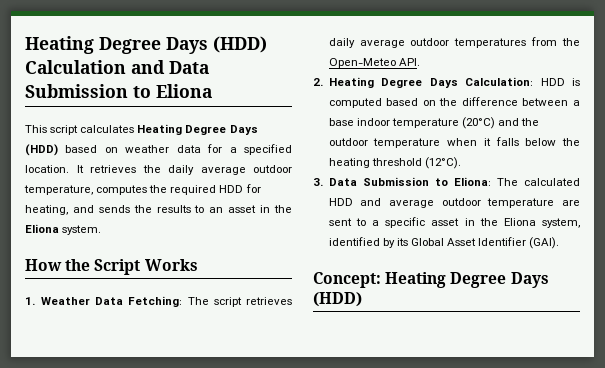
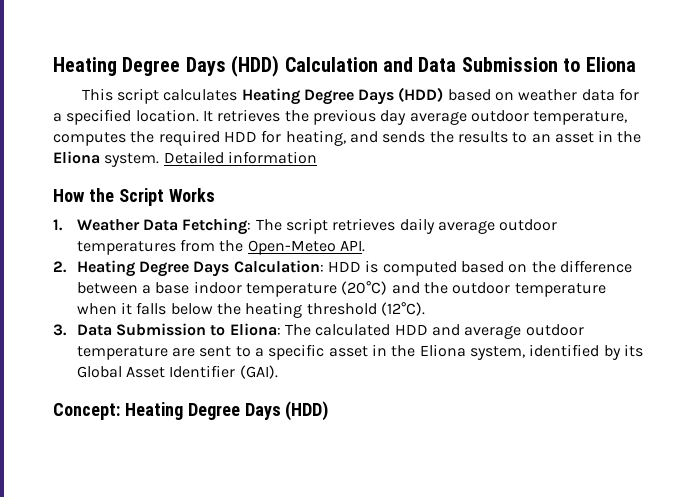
- It retrieves the daily average outdoor temperature, computes the required HDD for heating, and sends the results to an asset in the Eliona system.
+ It retrieves the previous day average outdoor temperature, computes the required HDD for heating, and sends the results to an asset in the Eliona system. Detailed information

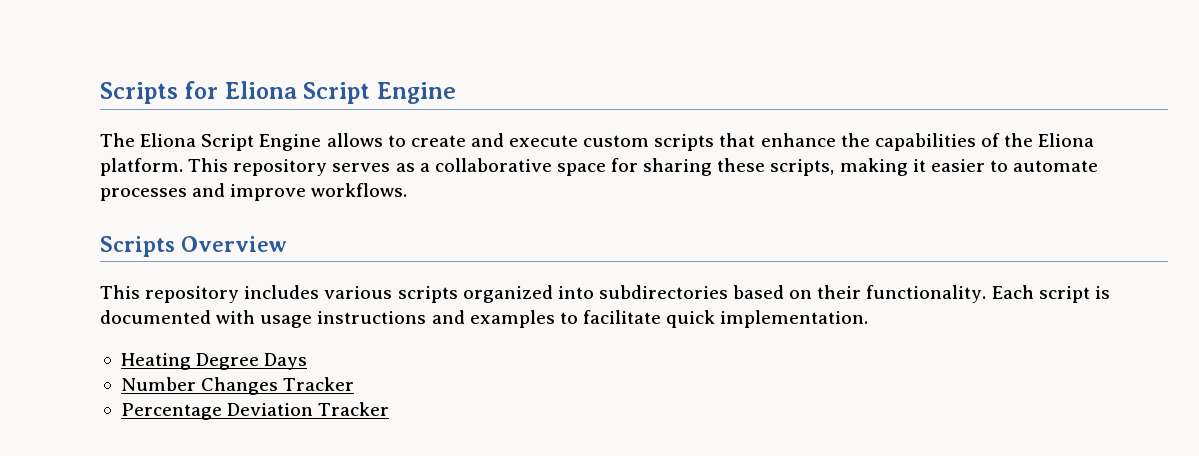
- Heating Degree Days (HDD) Calculation and Data Submission to Eliona
- This script calculates Heating Degree Days (HDD) based on weather data for a specified location. It retrieves the previous day average outdoor temperature, computes the required HDD for heating, and sends the results to an asset in the Eliona system. Detailed information
- How the Script Works
- 1. Weather Data Fetching: The script retrieves daily average outdoor temperatures from the Open-Meteo API.
- 2. Heating Degree Days Calculation: HDD is computed based on the difference between a base indoor temperature (20°C) and the outdoor temperature when it falls below the heating threshold (12°C).
- 3. Data Submission to Eliona: The calculated HDD and average outdoor temperature are sent to a specific asset in the Eliona system, identified by its Global Asset Identifier (GAI).
- Concept: Heating Degree Days (HDD)
+ Scripts for Eliona Script Engine
+ The Eliona Script Engine allows to create and execute custom scripts that enhance the capabilities of the Eliona platform. This repository serves as a collaborative space for sharing these scripts, making it easier to automate processes and improve workflows.
+ Scripts Overview
+ This repository includes various scripts organized into subdirectories based on their functionality. Each script is documented with usage instructions and examples to facilitate quick implementation.
+ Heating Degree Days
+ Number Changes Tracker
+ Percentage Deviation Tracker

